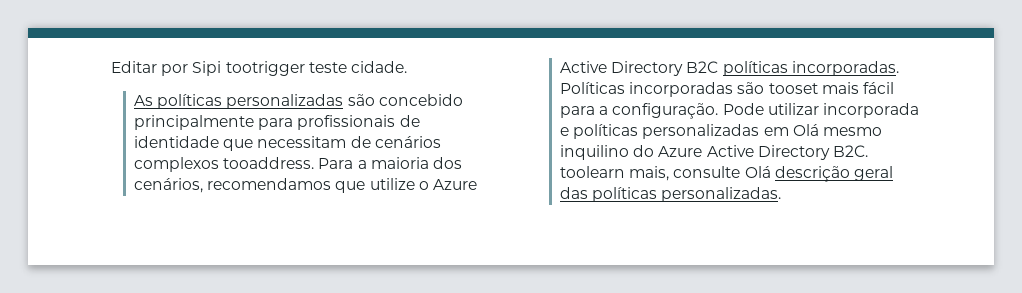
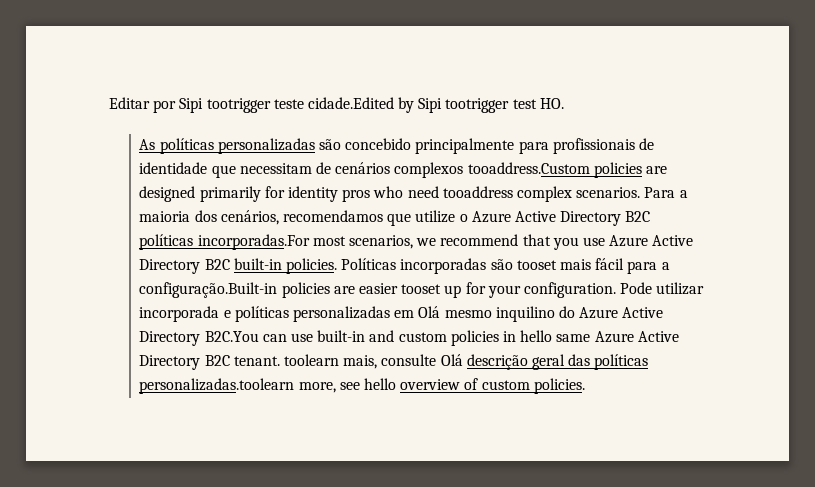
- Editar por Sipi tootrigger teste cidade.
+ Editar por Sipi tootrigger teste cidade.Edited by Sipi tootrigger test HO.
- As políticas personalizadas são concebido principalmente para profissionais de identidade que necessitam de cenários complexos tooaddress.
+ As políticas personalizadas são concebido principalmente para profissionais de identidade que necessitam de cenários complexos tooaddress.Custom policies are designed primarily for identity pros who need tooaddress complex scenarios.
- Para a maioria dos cenários, recomendamos que utilize o Azure Active Directory B2C políticas incorporadas.
+ Para a maioria dos cenários, recomendamos que utilize o Azure Active Directory B2C políticas incorporadas.For most scenarios, we recommend that you use Azure Active Directory B2C built-in policies.
- Políticas incorporadas são tooset mais fácil para a configuração.
+ Políticas incorporadas são tooset mais fácil para a configuração.Built-in policies are easier tooset up for your configuration.
- Pode utilizar incorporada e políticas personalizadas em Olá mesmo inquilino do Azure Active Directory B2C. toolearn mais, consulte Olá descrição geral das políticas personalizadas.
+ Pode utilizar incorporada e políticas personalizadas em Olá mesmo inquilino do Azure Active Directory B2C.You can use built-in and custom policies in hello same Azure Active Directory B2C tenant. toolearn mais, consulte Olá descrição geral das políticas personalizadas.toolearn more, see hello overview of custom policies.

